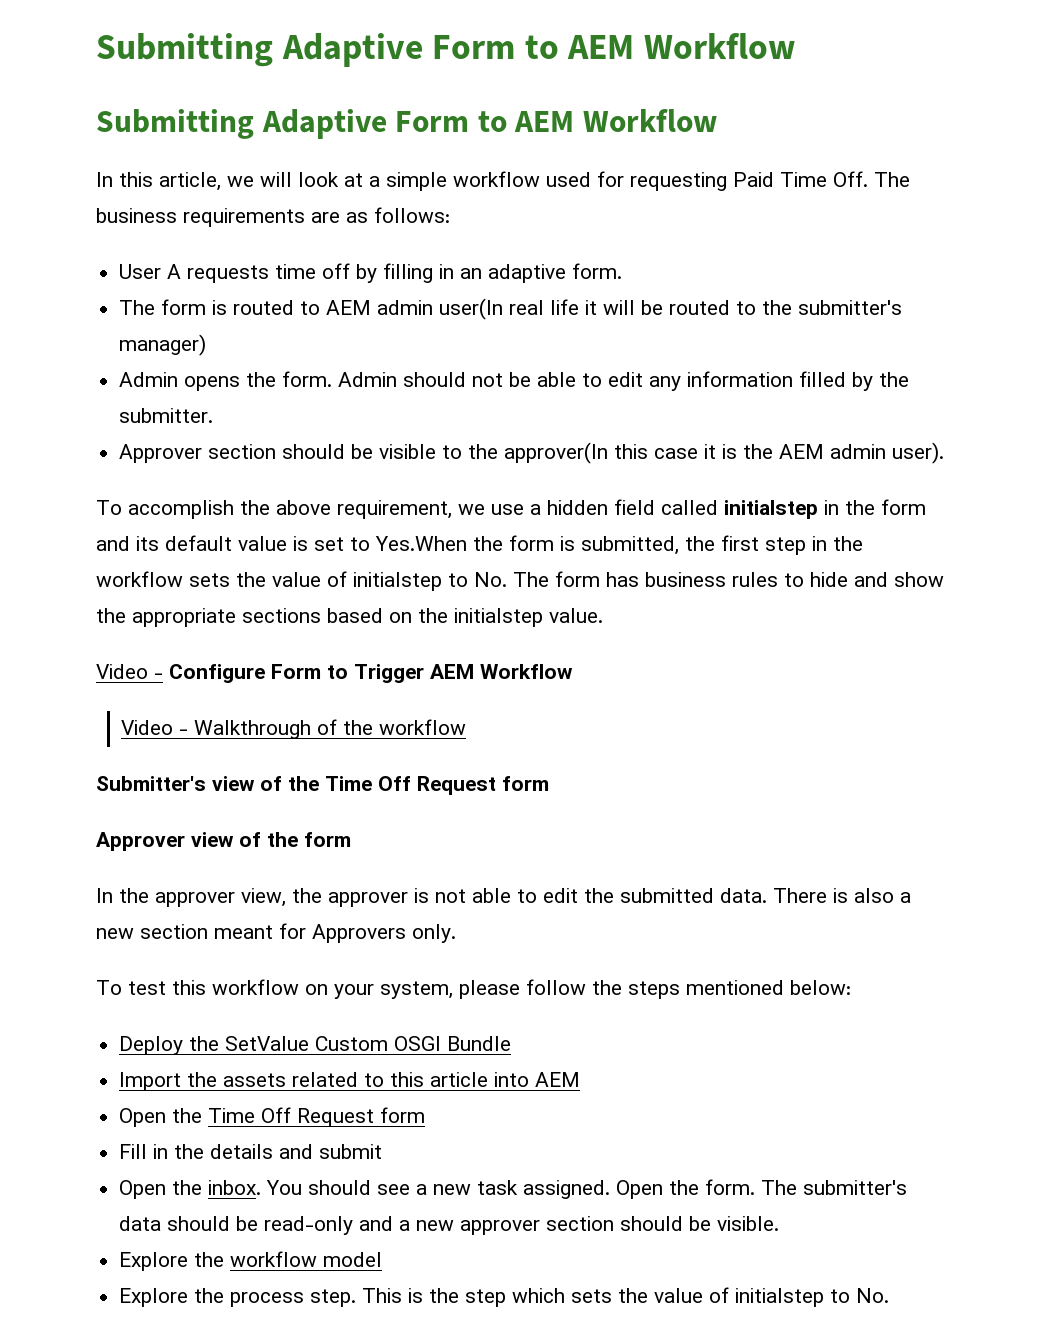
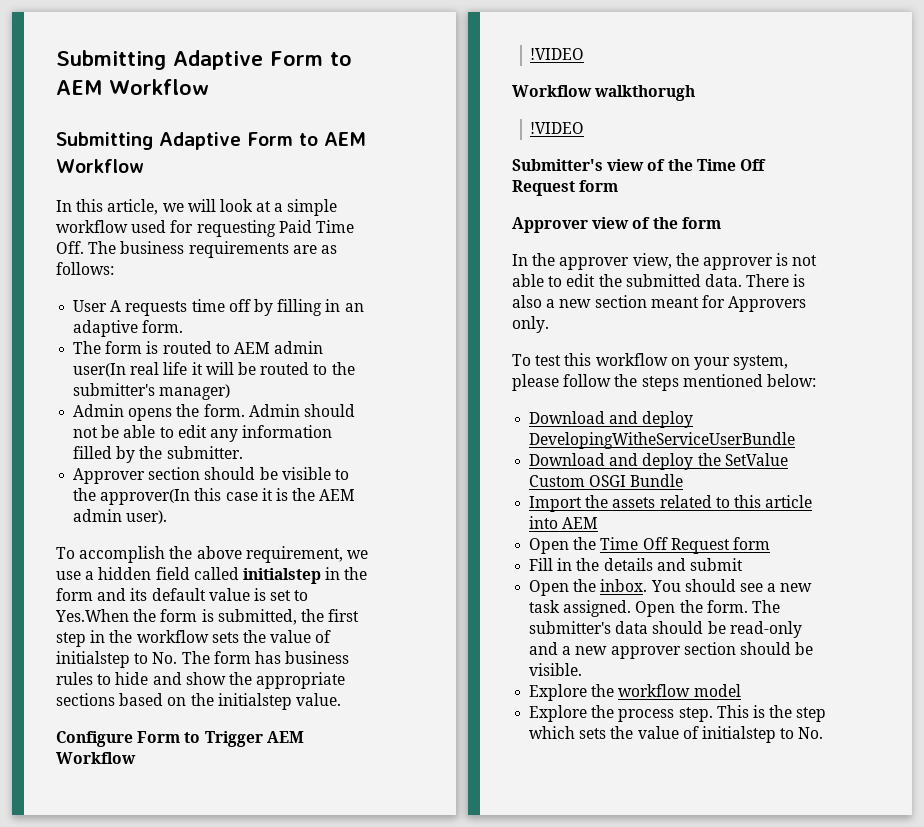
- Video - Configure Form to Trigger AEM Workflow
- Video - Walkthrough of the workflow
+ Configure Form to Trigger AEM Workflow
+ !VIDEO
+ Workflow walkthorugh
+ !VIDEO
- Deploy the SetValue Custom OSGI Bundle
+ Download and deploy DevelopingWitheServiceUserBundle
+ Download and deploy the SetValue Custom OSGI Bundle

